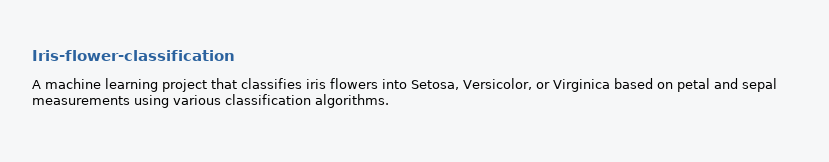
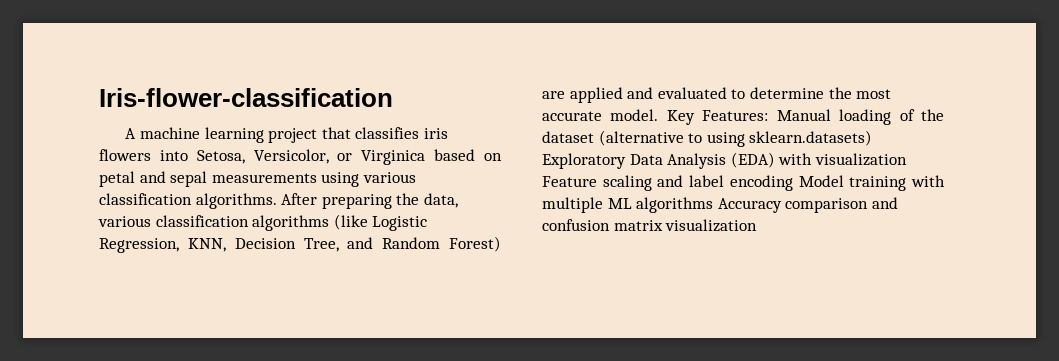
+ After preparing the data, various classification algorithms (like Logistic Regression, KNN, Decision Tree, and Random Forest) are applied and evaluated to determine the most accurate model. Key Features: Manual loading of the dataset (alternative to using sklearn.datasets) Exploratory Data Analysis (EDA) with visualization Feature scaling and label encoding Model training with multiple ML algorithms Accuracy comparison and confusion matrix visualization

